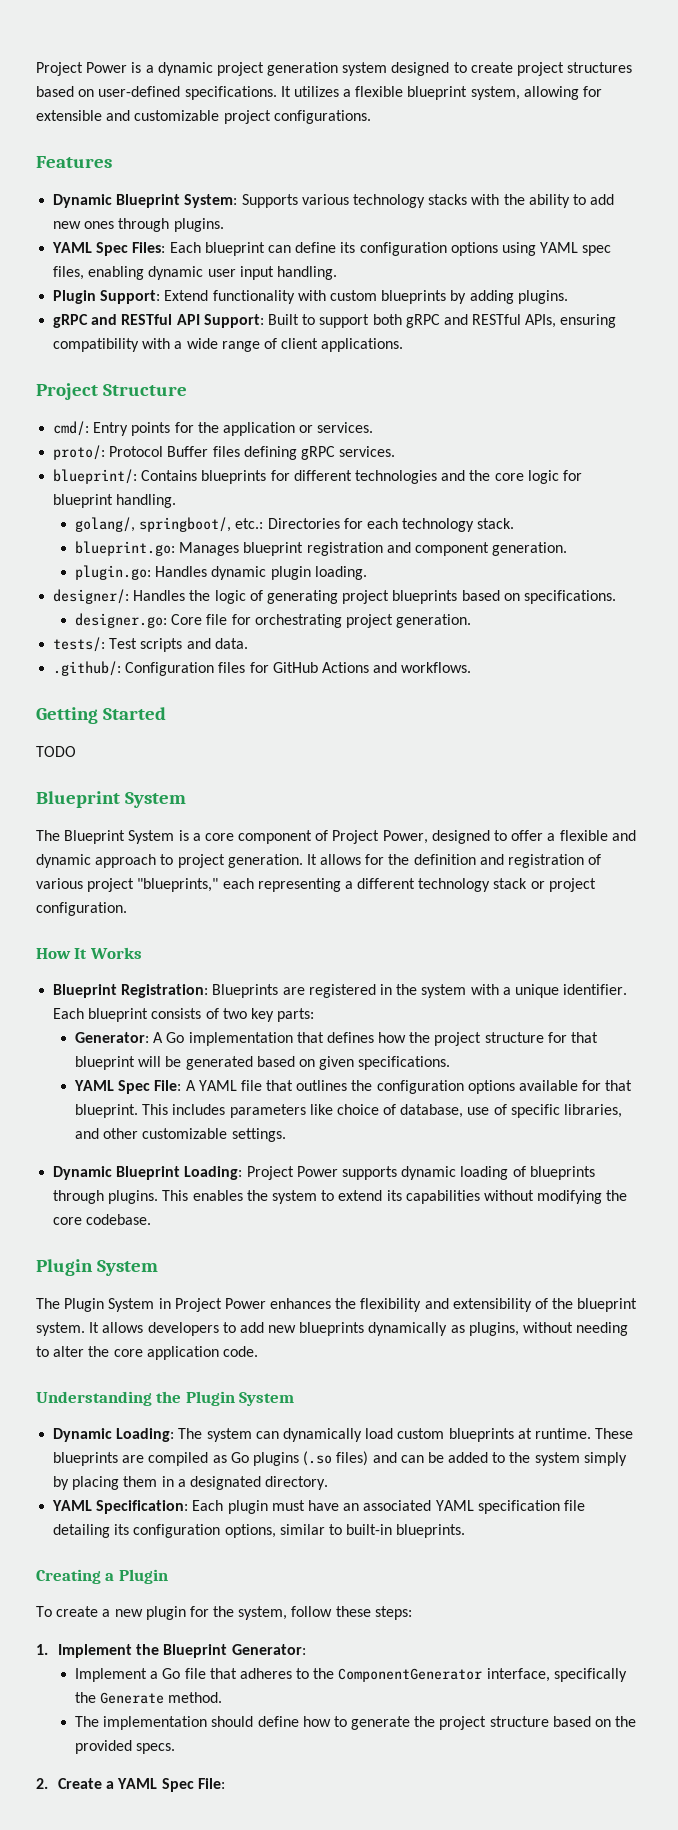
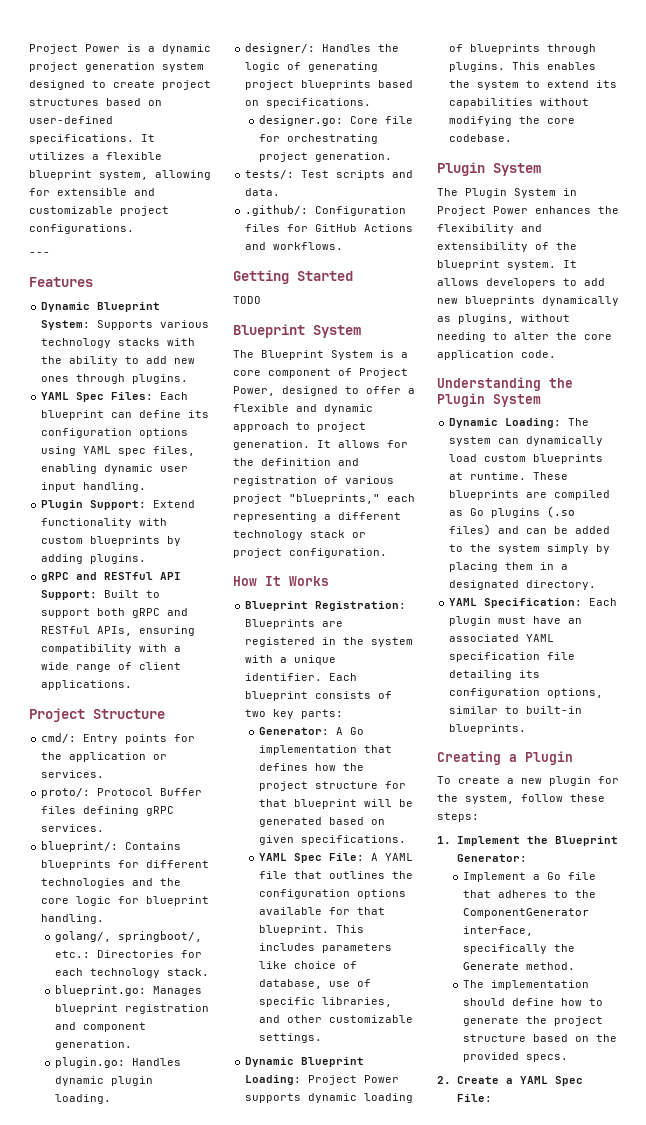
+ ---

